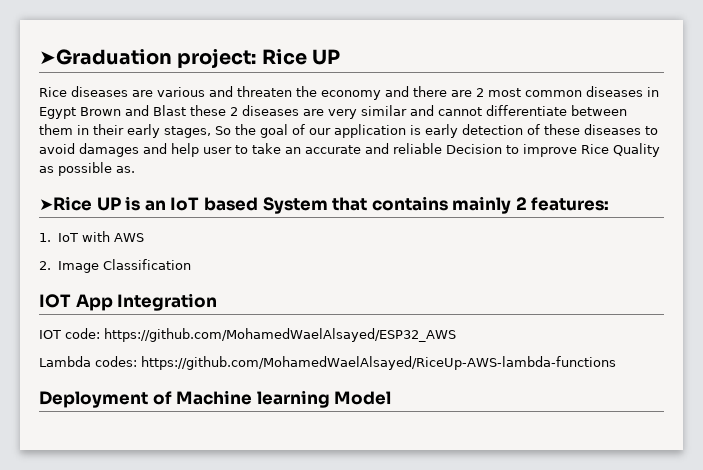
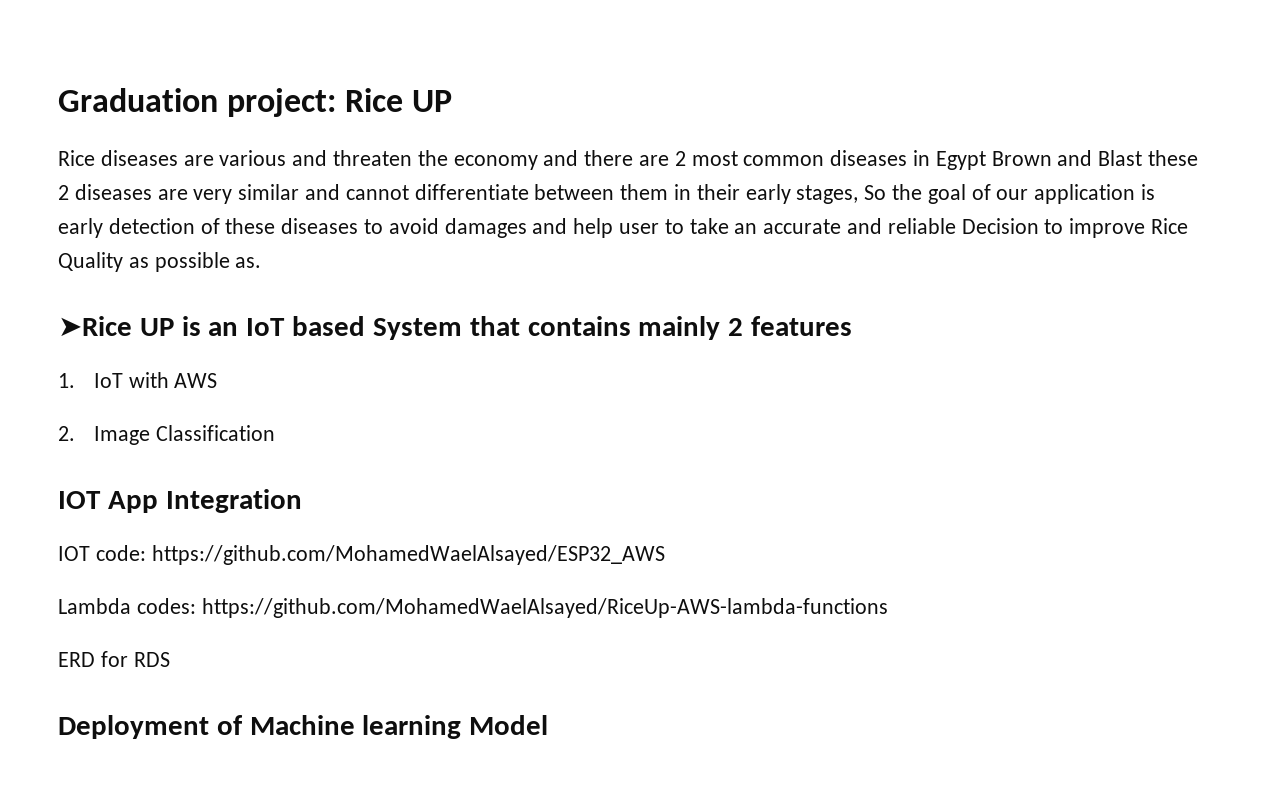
- ➤Graduation project: Rice UP
+ Graduation project: Rice UP
- ➤Rice UP is an IoT based System that contains mainly 2 features:
+ ➤Rice UP is an IoT based System that contains mainly 2 features
+ ERD for RDS

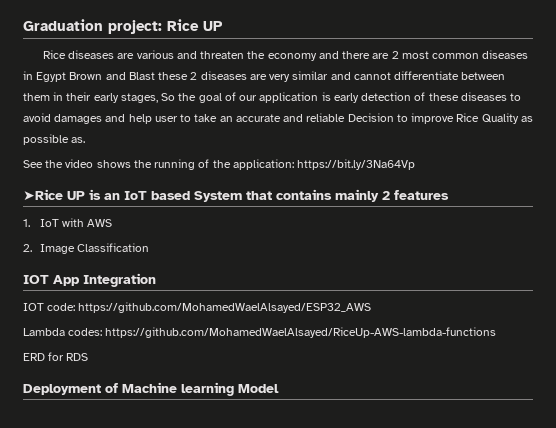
+ See the video shows the running of the application: https://bit.ly/3Na64Vp

